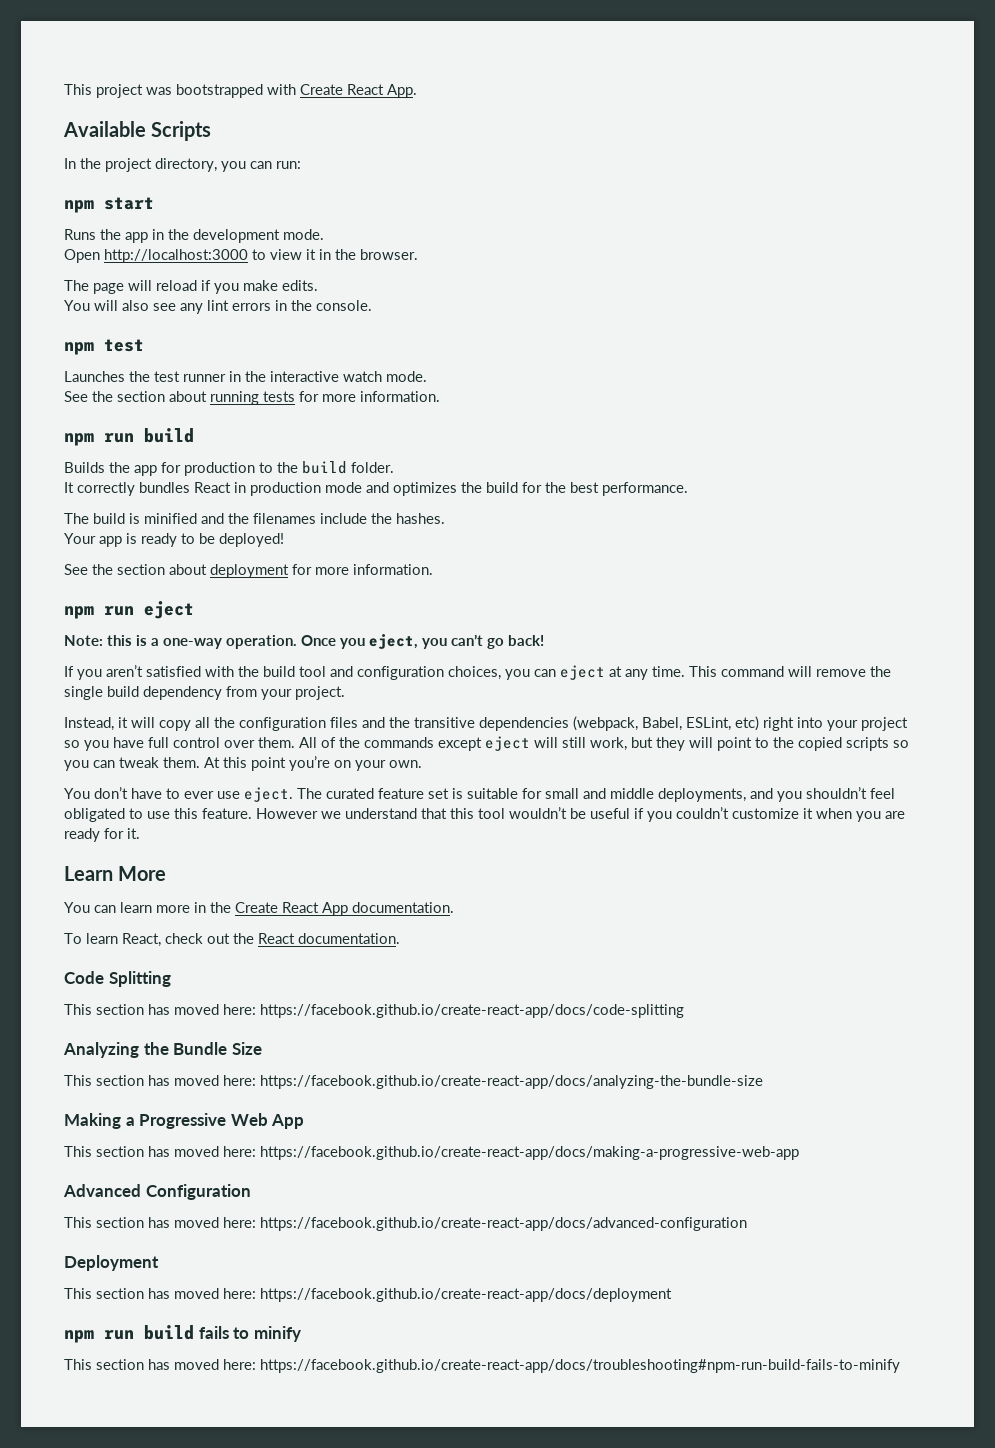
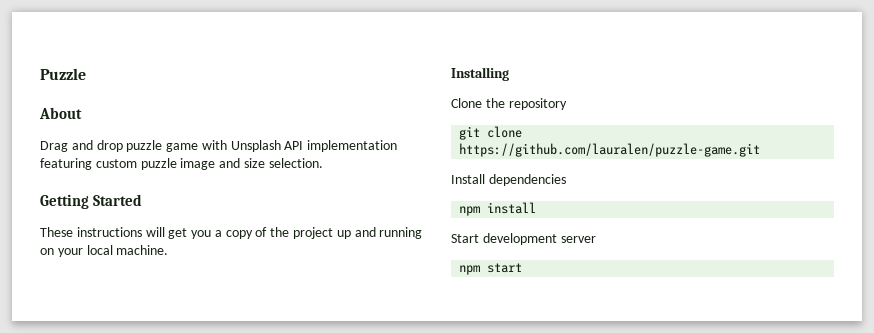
- This project was bootstrapped with Create React App.
- Available Scripts
- In the project directory, you can run:
+ Puzzle
+ About
+ Drag and drop puzzle game with Unsplash API implementation featuring custom puzzle image and size selection.
+ Getting Started
+ These instructions will get you a copy of the project up and running on your local machine.
+ Installing
+ Clone the repository
+ git clone https://github.com/lauralen/puzzle-game.git
+ Install dependencies
+ npm install
+ Start development server
  npm start
- Runs the app in the development mode.
- Open http://localhost:3000 to view it in the browser.
- The page will reload if you make edits.
- You will also see any lint errors in the console.
- npm test
- Launches the test runner in the interactive watch mode.
- See the section about running tests for more information.
- npm run build
- Builds the app for production to the build folder.
- It correctly bundles React in production mode and optimizes the build for the best performance.
- The build is minified and the filenames include the hashes.
- Your app is ready to be deployed!
- See the section about deployment for more information.
- npm run eject
- Note: this is a one-way operation. Once you eject, you can’t go back!
- If you aren’t satisfied with the build tool and configuration choices, you can eject at any time. This command will remove the single build dependency from your project.
- Instead, it will copy all the configuration files and the transitive dependencies (webpack, Babel, ESLint, etc) right into your project so you have full control over them. All of the commands except eject will still work, but they will point to the copied scripts so you can tweak them. At this point you’re on your own.
- You don’t have to ever use eject. The curated feature set is suitable for small and middle deployments, and you shouldn’t feel obligated to use this feature. However we understand that this tool wouldn’t be useful if you couldn’t customize it when you are ready for it.
- Learn More
- You can learn more in the Create React App documentation.
- To learn React, check out the React documentation.
- Code Splitting
- This section has moved here: https://facebook.github.io/create-react-app/docs/code-splitting
- Analyzing the Bundle Size
- This section has moved here: https://facebook.github.io/create-react-app/docs/analyzing-the-bundle-size
- Making a Progressive Web App
- This section has moved here: https://facebook.github.io/create-react-app/docs/making-a-progressive-web-app
- Advanced Configuration
- This section has moved here: https://facebook.github.io/create-react-app/docs/advanced-configuration
- Deployment
- This section has moved here: https://facebook.github.io/create-react-app/docs/deployment
- npm run build fails to minify
- This section has moved here: https://facebook.github.io/create-react-app/docs/troubleshooting#npm-run-build-fails-to-minify

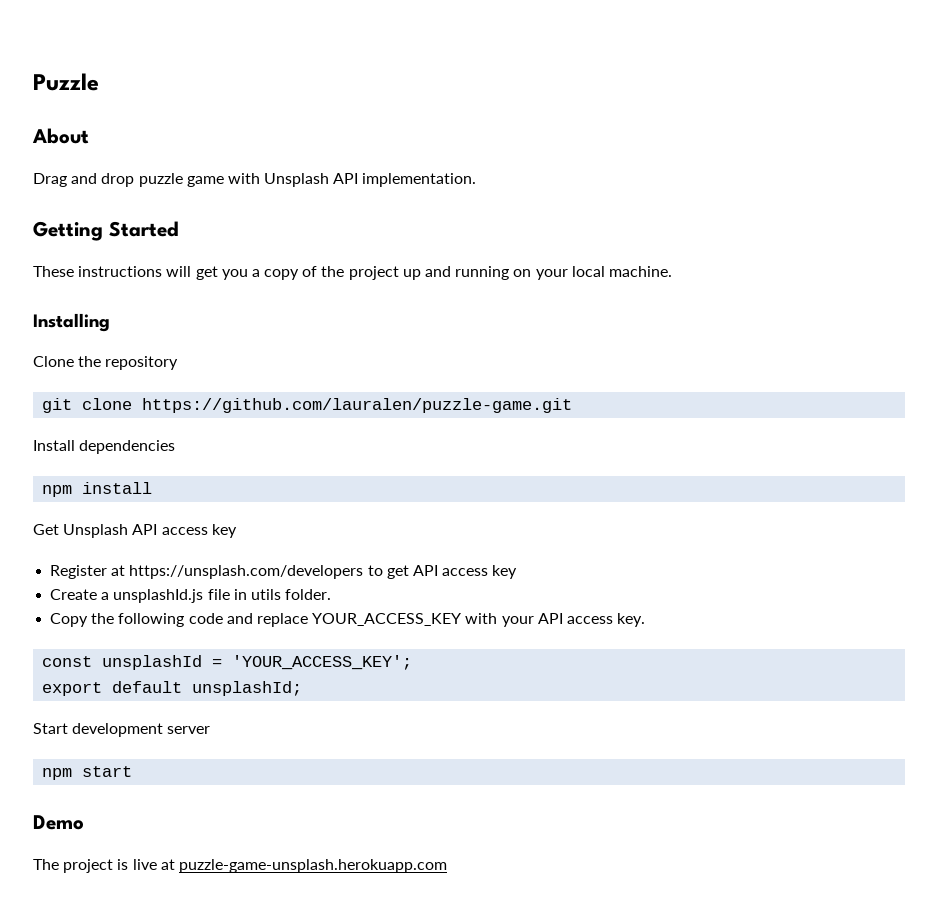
- Drag and drop puzzle game with Unsplash API implementation featuring custom puzzle image and size selection.
+ Drag and drop puzzle game with Unsplash API implementation.
+ Get Unsplash API access key
+ Register at https://unsplash.com/developers to get API access key
+ Create a unsplashId.js file in utils folder.
+ Copy the following code and replace YOUR_ACCESS_KEY with your API access key.
+ const unsplashId = 'YOUR_ACCESS_KEY';
+ export default unsplashId;
+ Demo
+ The project is live at puzzle-game-unsplash.herokuapp.com

